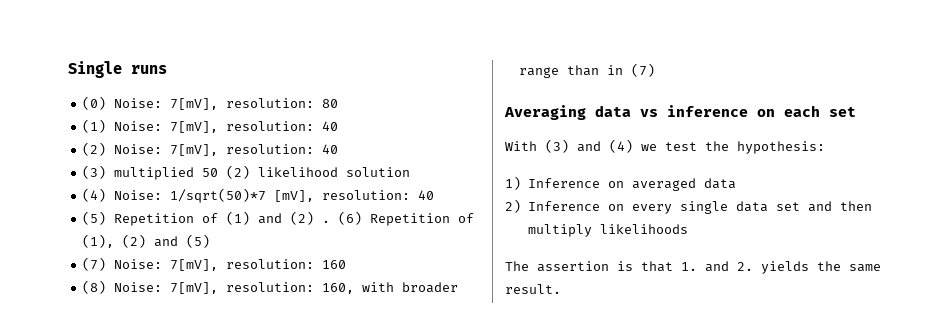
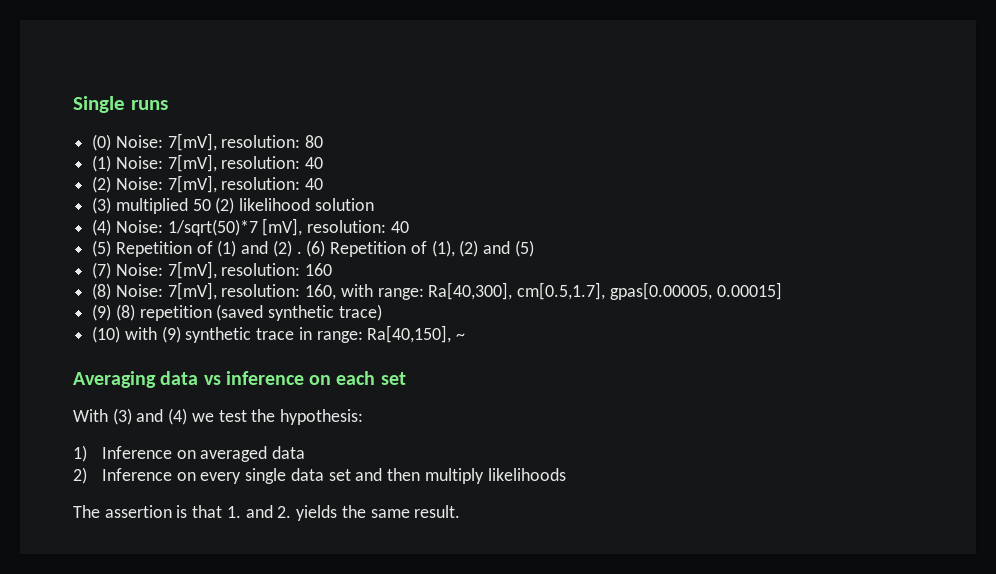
- (8) Noise: 7[mV], resolution: 160, with broader range than in (7)
+ (8) Noise: 7[mV], resolution: 160, with range: Ra[40,300], cm[0.5,1.7], gpas[0.00005, 0.00015]
+ (9) (8) repetition (saved synthetic trace)
+ (10) with (9) synthetic trace in range: Ra[40,150], ~

